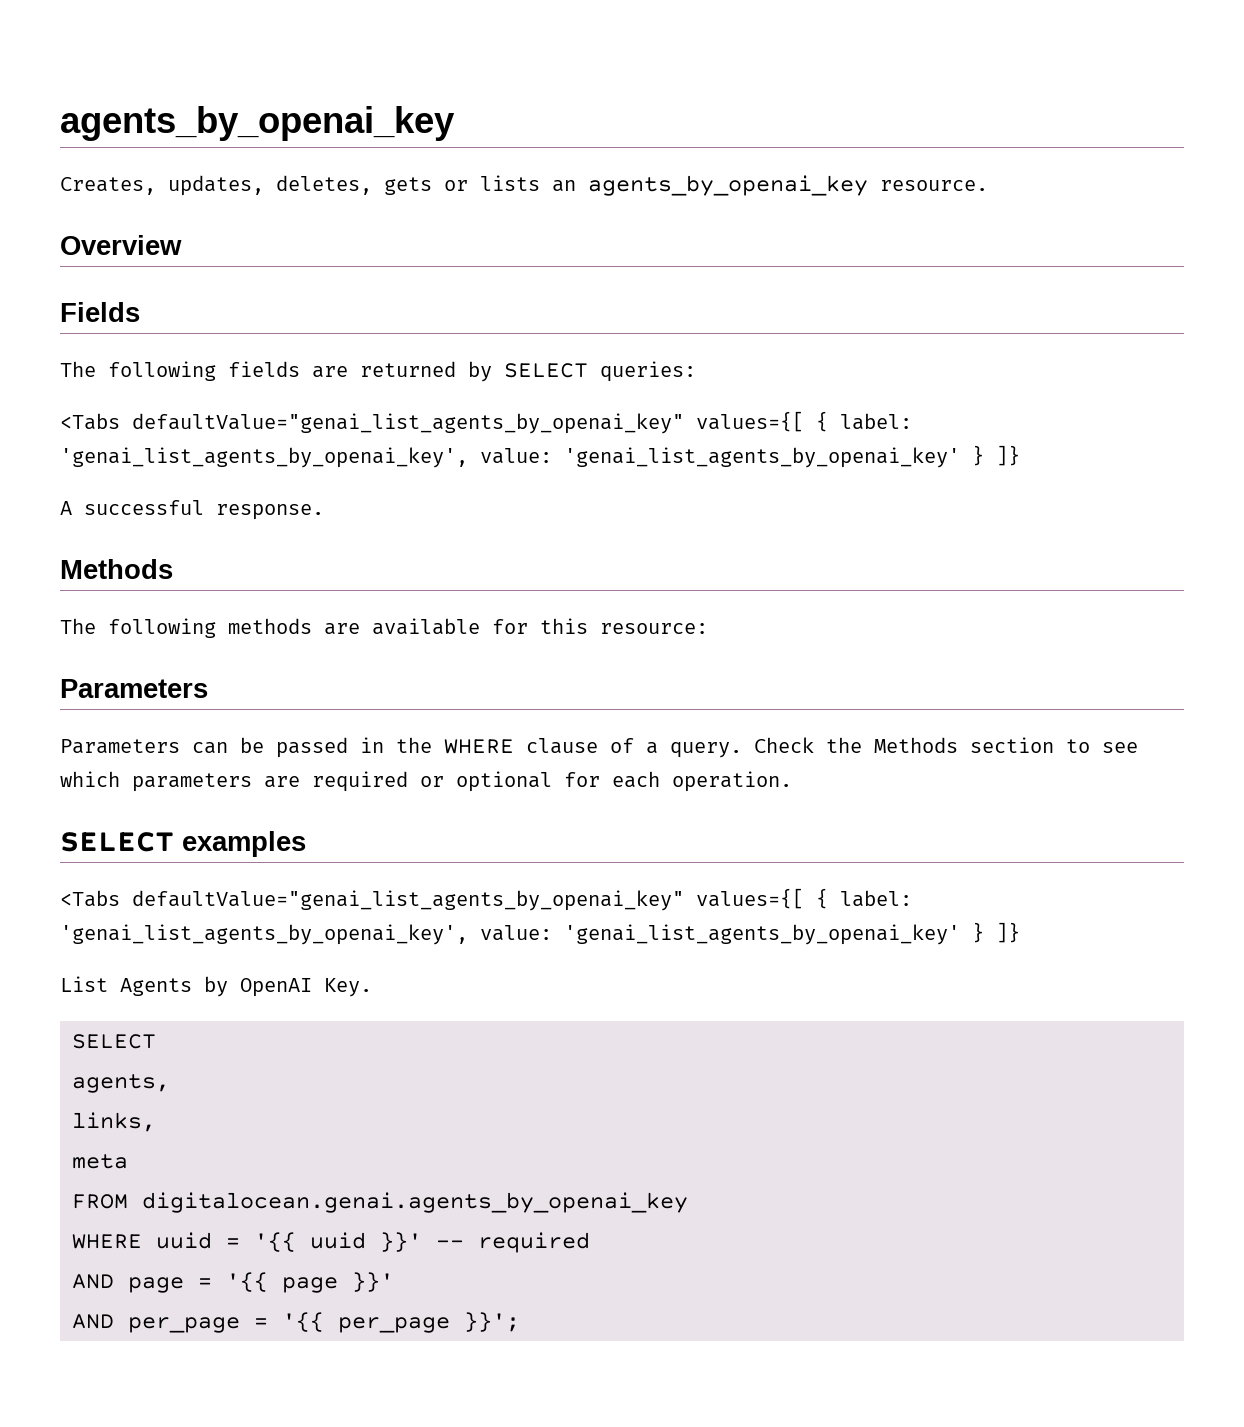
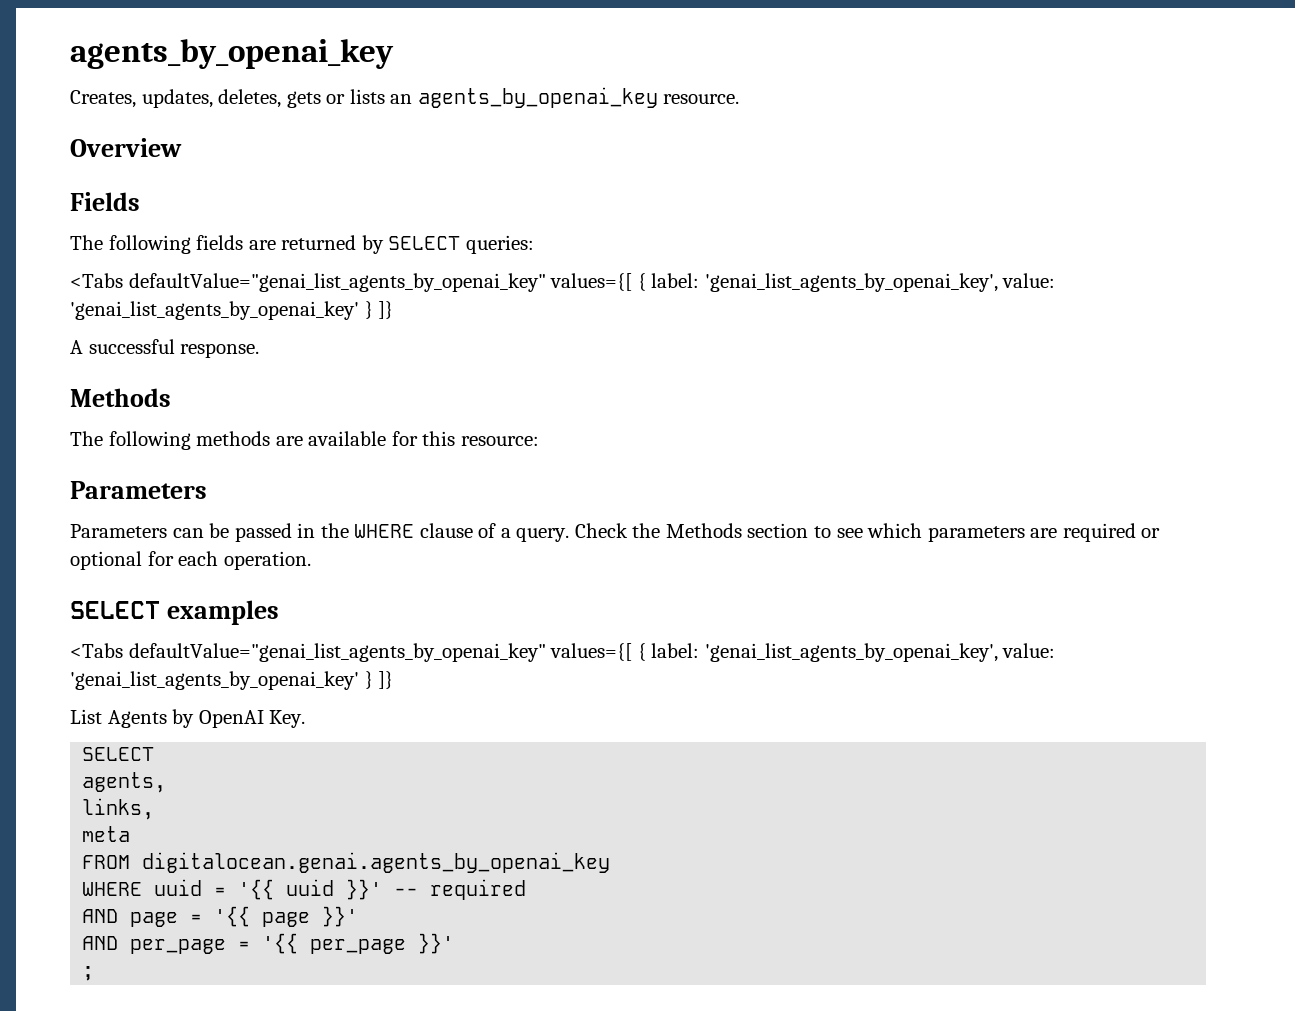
- AND per_page = '{{ per_page }}';
+ AND per_page = '{{ per_page }}'
+ ;

